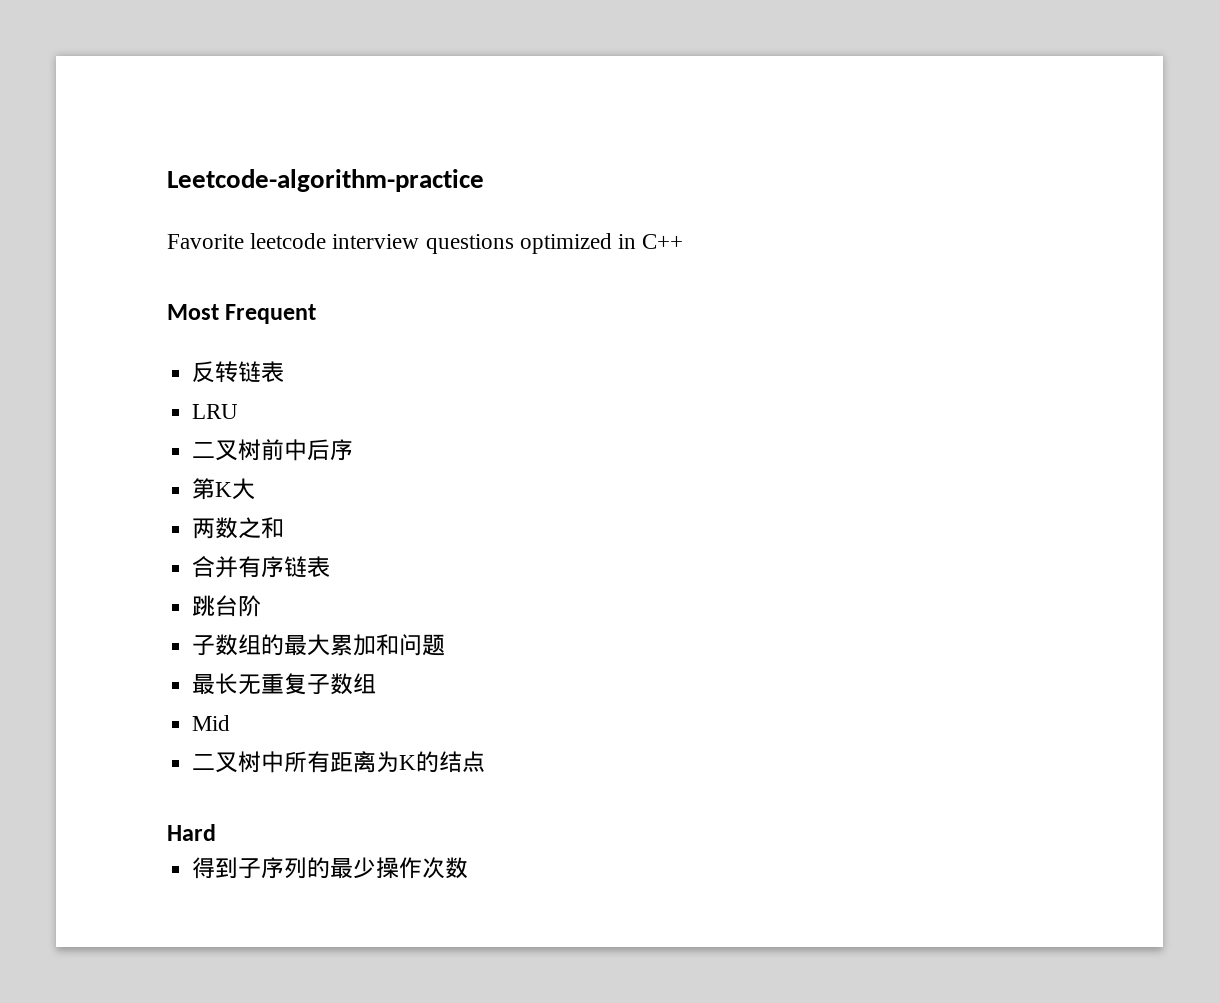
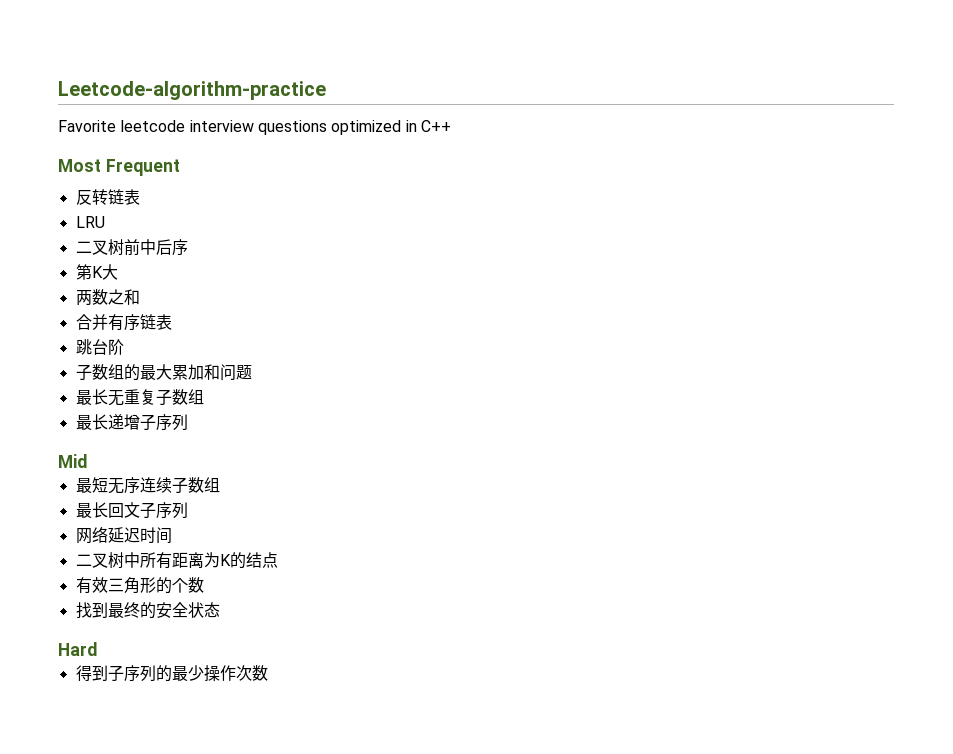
+ 最长递增子序列
  Mid
+ 最短无序连续子数组
+ 最长回文子序列
+ 网络延迟时间
+ 有效三角形的个数
+ 找到最终的安全状态

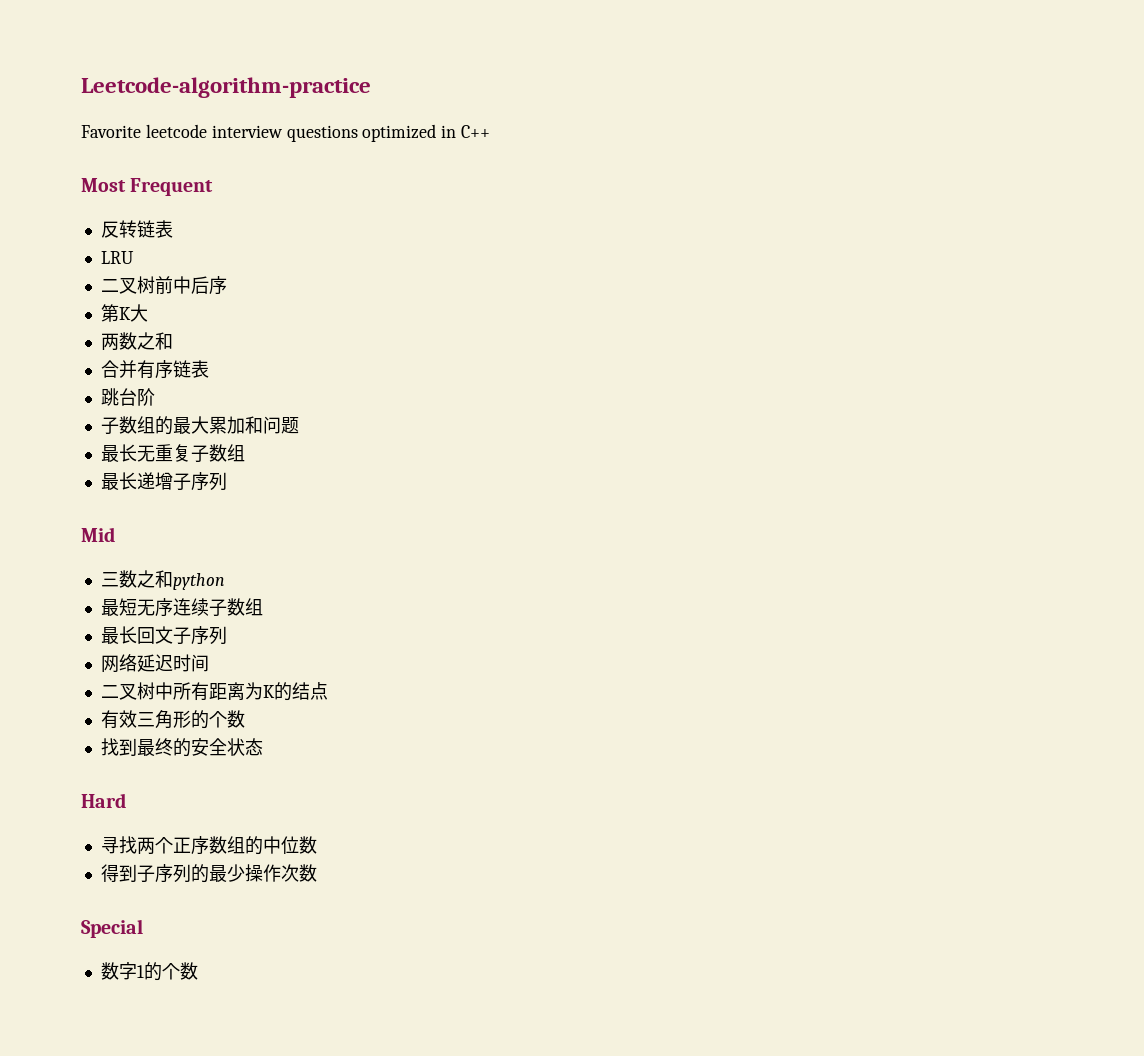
+ 三数之和python
+ 寻找两个正序数组的中位数
+ Special
+ 数字1的个数

